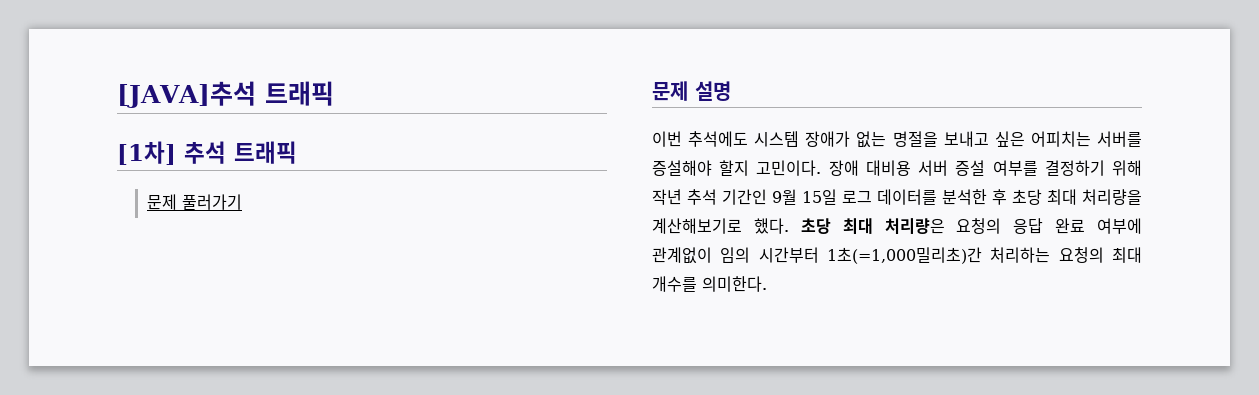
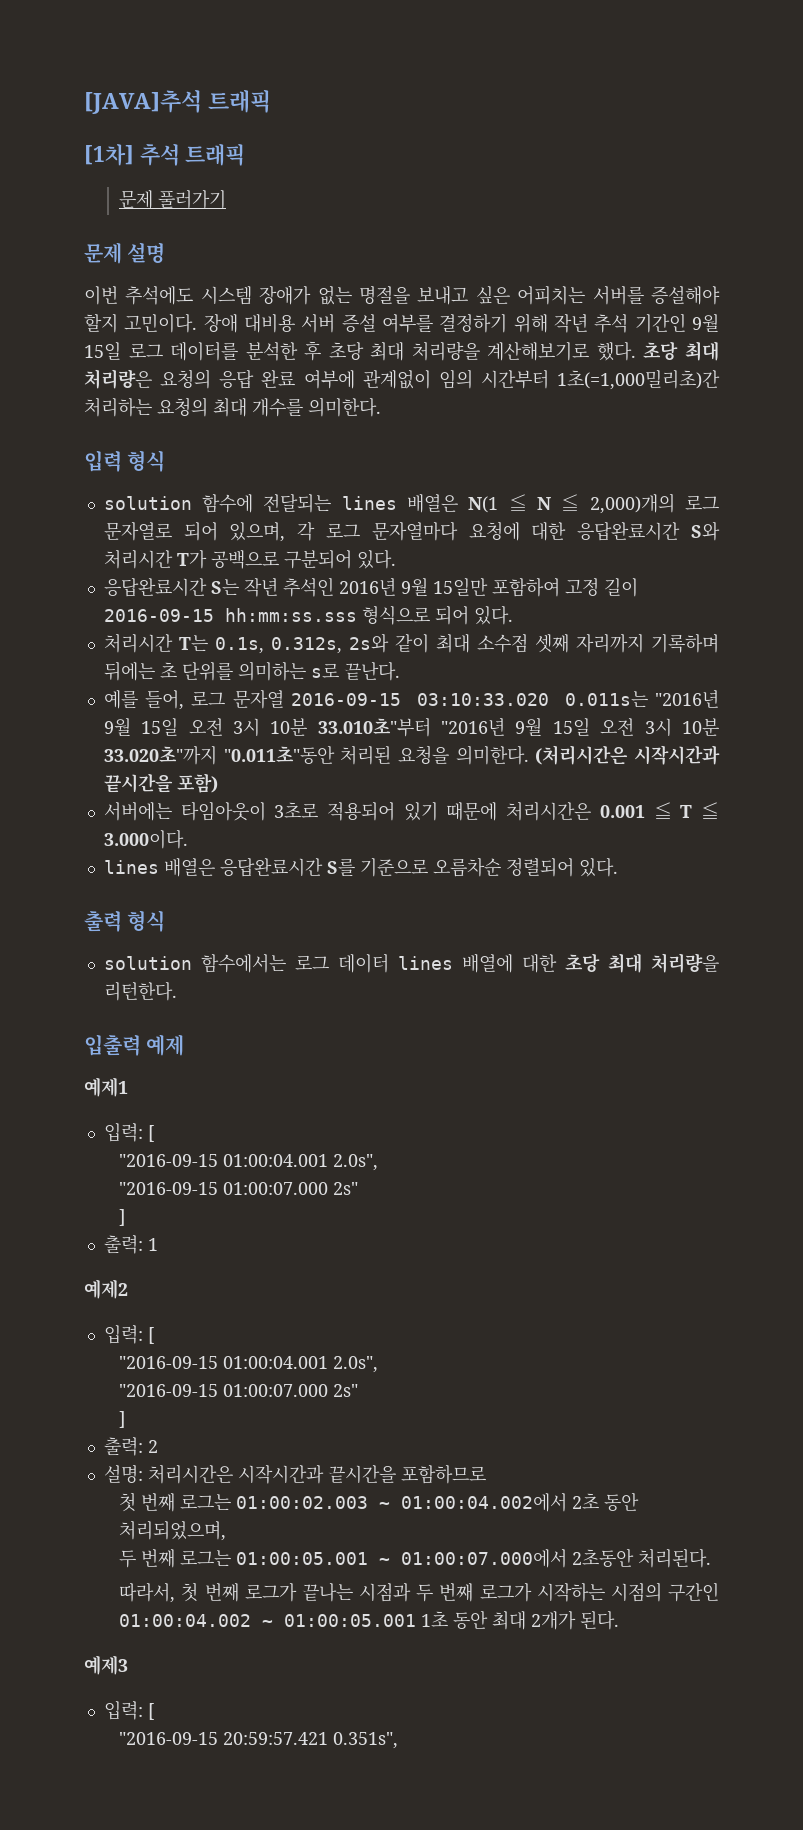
+ 입력 형식
+ solution 함수에 전달되는 lines 배열은 N(1 ≦ N ≦ 2,000)개의 로그 문자열로 되어 있으며, 각 로그 문자열마다 요청에 대한 응답완료시간 S와 처리시간 T가 공백으로 구분되어 있다.
+ 응답완료시간 S는 작년 추석인 2016년 9월 15일만 포함하여 고정 길이 2016-09-15 hh:mm:ss.sss 형식으로 되어 있다.
+ 처리시간 T는 0.1s, 0.312s, 2s와 같이 최대 소수점 셋째 자리까지 기록하며 뒤에는 초 단위를 의미하는 s로 끝난다.
+ 예를 들어, 로그 문자열 2016-09-15 03:10:33.020 0.011s는 "2016년 9월 15일 오전 3시 10분 33.010초"부터 "2016년 9월 15일 오전 3시 10분 33.020초"까지 "0.011초"동안 처리된 요청을 의미한다. (처리시간은 시작시간과 끝시간을 포함)
+ 서버에는 타임아웃이 3초로 적용되어 있기 때문에 처리시간은 0.001 ≦ T ≦ 3.000이다.
+ lines 배열은 응답완료시간 S를 기준으로 오름차순 정렬되어 있다.
+ 출력 형식
+ solution 함수에서는 로그 데이터 lines 배열에 대한 초당 최대 처리량을 리턴한다.
+ 입출력 예제
+ 예제1
+ 입력: [
+ "2016-09-15 01:00:04.001 2.0s",
+ "2016-09-15 01:00:07.000 2s"
+ ]
+ 출력: 1
+ 예제2
+ 입력: [
+ "2016-09-15 01:00:04.001 2.0s",
+ "2016-09-15 01:00:07.000 2s"
+ ]
+ 출력: 2
+ 설명: 처리시간은 시작시간과 끝시간을 포함하므로
+ 첫 번째 로그는 01:00:02.003 ~ 01:00:04.002에서 2초 동안 처리되었으며,
+ 두 번째 로그는 01:00:05.001 ~ 01:00:07.000에서 2초동안 처리된다.
+ 따라서, 첫 번째 로그가 끝나는 시점과 두 번째 로그가 시작하는 시점의 구간인 01:00:04.002 ~ 01:00:05.001 1초 동안 최대 2개가 된다.
+ 예제3
+ 입력: [
+ "2016-09-15 20:59:57.421 0.351s",

